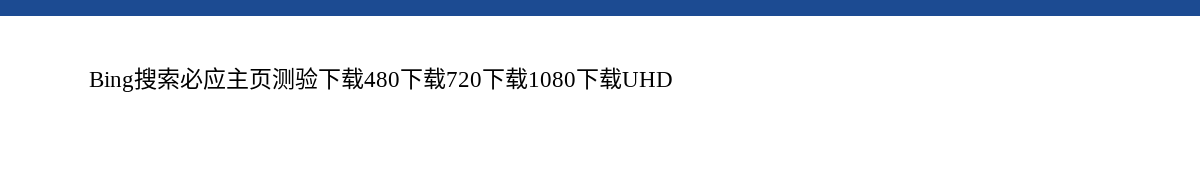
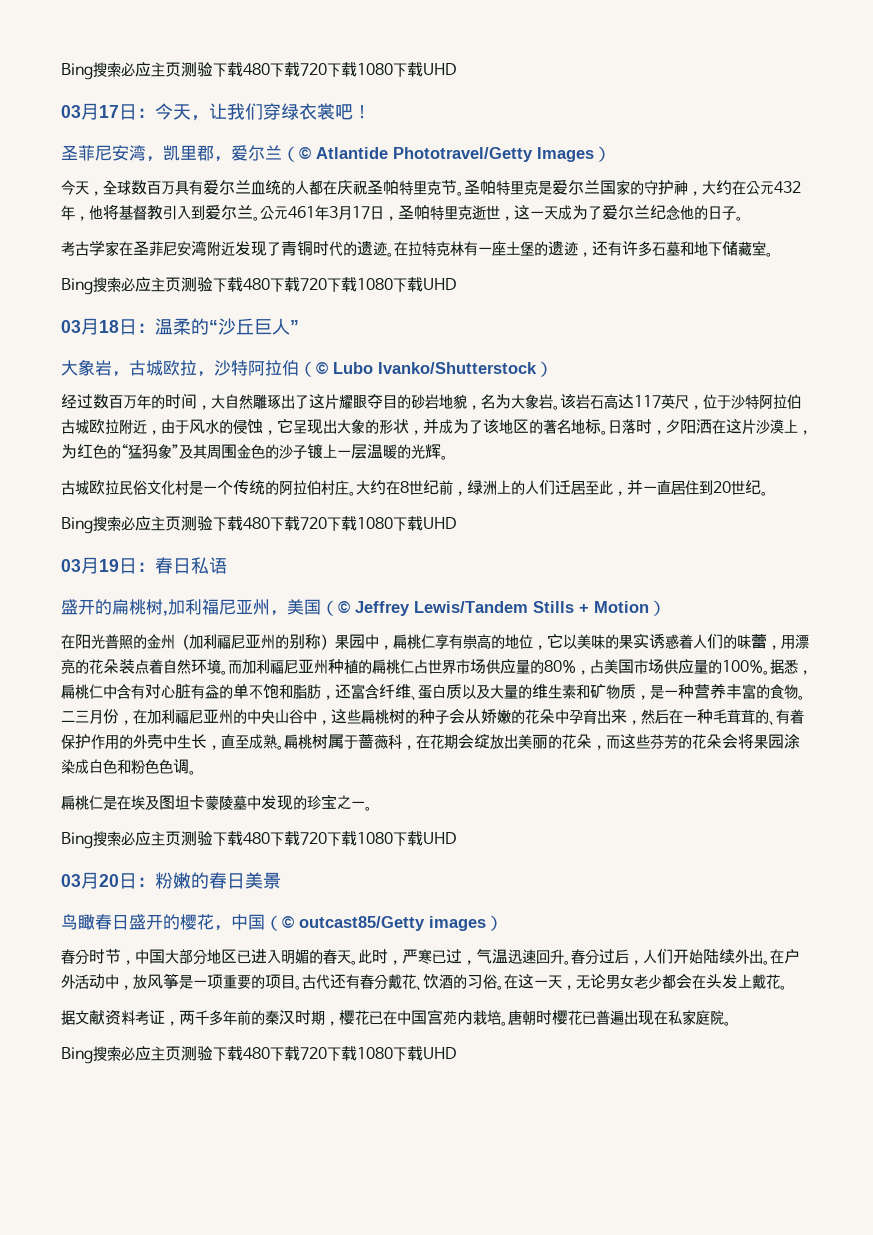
+ 03月17日：今天，让我们穿绿衣裳吧！
+ 圣菲尼安湾，凯里郡，爱尔兰（© Atlantide Phototravel/Getty Images）
+ 今天，全球数百万具有爱尔兰血统的人都在庆祝圣帕特里克节。圣帕特里克是爱尔兰国家的守护神，大约在公元432年，他将基督教引入到爱尔兰。公元461年3月17日，圣帕特里克逝世，这一天成为了爱尔兰纪念他的日子。
+ 考古学家在圣菲尼安湾附近发现了青铜时代的遗迹。在拉特克林有一座土堡的遗迹，还有许多石墓和地下储藏室。
+ Bing搜索必应主页测验下载480下载720下载1080下载UHD
+ 03月18日：温柔的“沙丘巨人”
+ 大象岩，古城欧拉，沙特阿拉伯（© Lubo Ivanko/Shutterstock）
+ 经过数百万年的时间，大自然雕琢出了这片耀眼夺目的砂岩地貌，名为大象岩。该岩石高达117英尺，位于沙特阿拉伯古城欧拉附近，由于风水的侵蚀，它呈现出大象的形状，并成为了该地区的著名地标。日落时，夕阳洒在这片沙漠上，为红色的“猛犸象”及其周围金色的沙子镀上一层温暖的光辉。
+ 古城欧拉民俗文化村是一个传统的阿拉伯村庄。大约在8世纪前，绿洲上的人们迁居至此，并一直居住到20世纪。
+ Bing搜索必应主页测验下载480下载720下载1080下载UHD
+ 03月19日：春日私语
+ 盛开的扁桃树,加利福尼亚州，美国（© Jeffrey Lewis/Tandem Stills + Motion）
+ 在阳光普照的金州（加利福尼亚州的别称）果园中，扁桃仁享有崇高的地位，它以美味的果实诱惑着人们的味蕾，用漂亮的花朵装点着自然环境。而加利福尼亚州种植的扁桃仁占世界市场供应量的80%，占美国市场供应量的100%。据悉，扁桃仁中含有对心脏有益的单不饱和脂肪，还富含纤维、蛋白质以及大量的维生素和矿物质，是一种营养丰富的食物。二三月份，在加利福尼亚州的中央山谷中，这些扁桃树的种子会从娇嫩的花朵中孕育出来，然后在一种毛茸茸的、有着保护作用的外壳中生长，直至成熟。扁桃树属于蔷薇科，在花期会绽放出美丽的花朵，而这些芬芳的花朵会将果园涂染成白色和粉色色调。
+ 扁桃仁是在埃及图坦卡蒙陵墓中发现的珍宝之一。
+ Bing搜索必应主页测验下载480下载720下载1080下载UHD
+ 03月20日：粉嫩的春日美景
+ 鸟瞰春日盛开的樱花，中国（© outcast85/Getty images）
+ 春分时节，中国大部分地区已进入明媚的春天。此时，严寒已过，气温迅速回升。春分过后，人们开始陆续外出。在户外活动中，放风筝是一项重要的项目。古代还有春分戴花、饮酒的习俗。在这一天，无论男女老少都会在头发上戴花。
+ 据文献资料考证，两千多年前的秦汉时期，樱花已在中国宫苑内栽培。唐朝时樱花已普遍出现在私家庭院。
+ Bing搜索必应主页测验下载480下载720下载1080下载UHD

